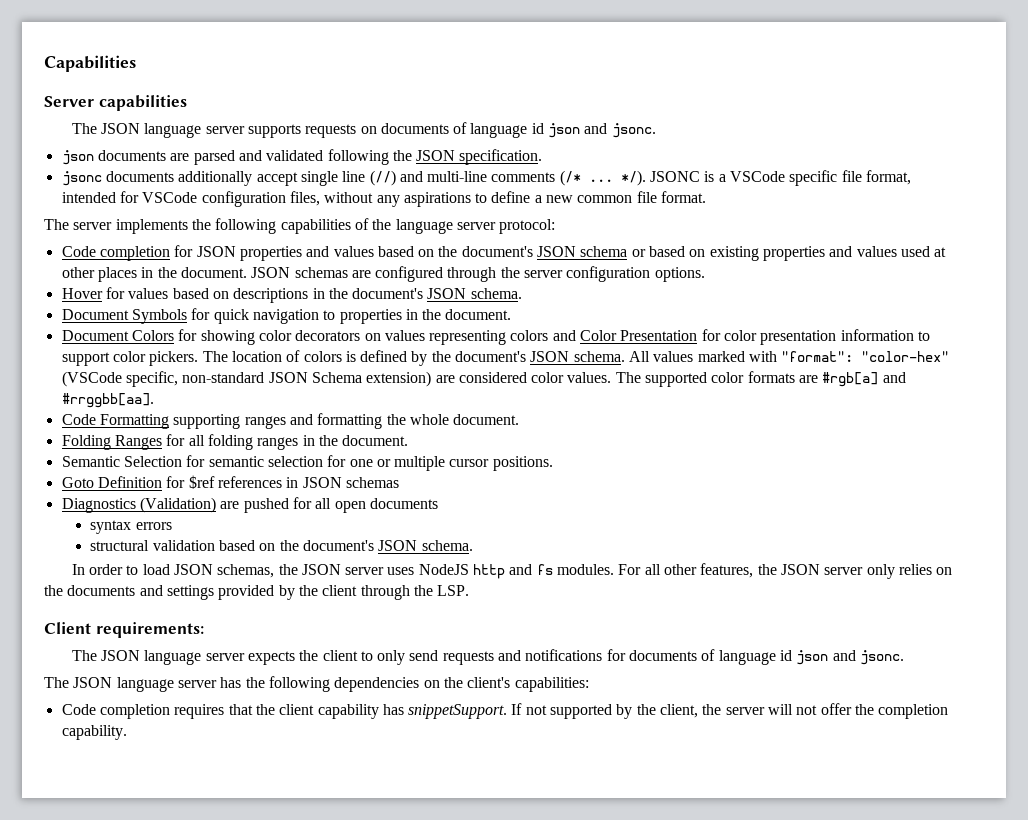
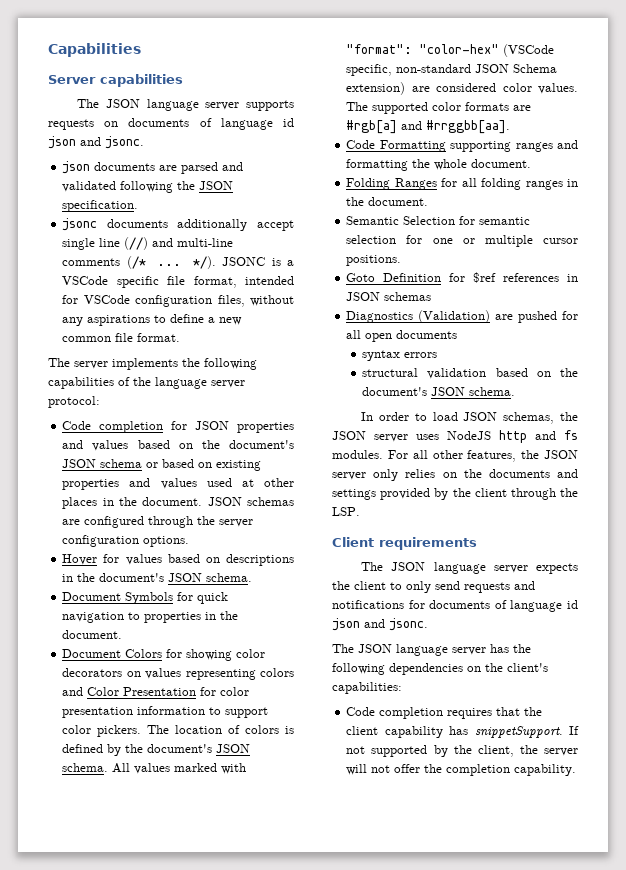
- Client requirements:
+ Client requirements

